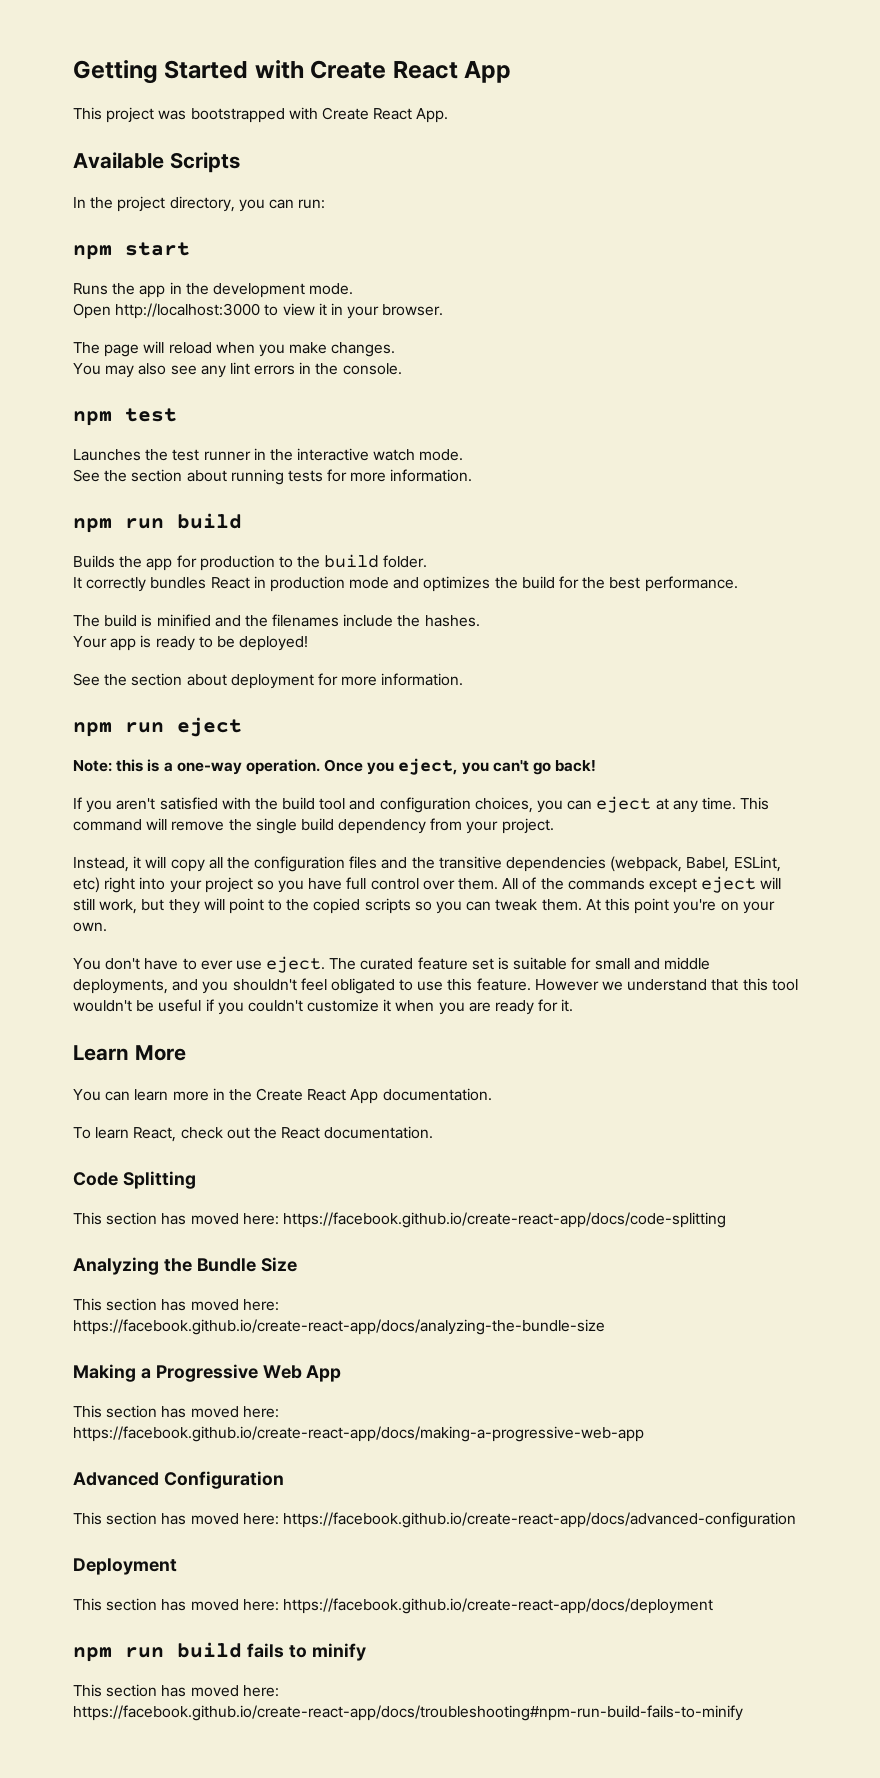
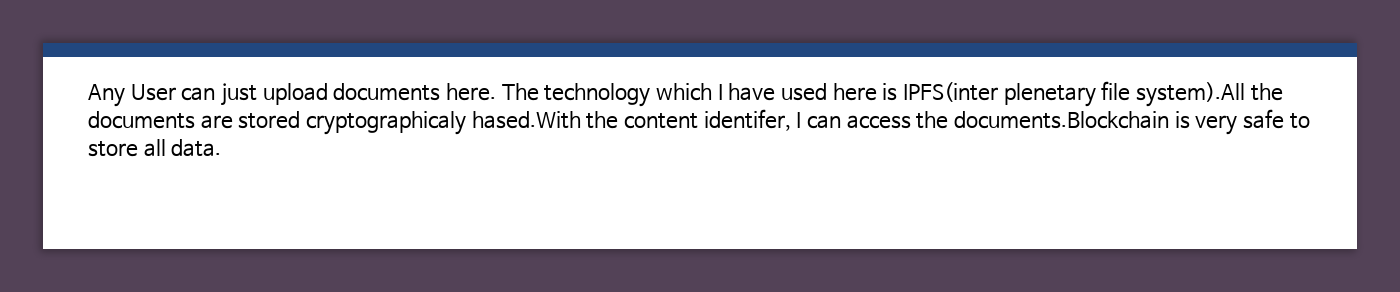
- Getting Started with Create React App
- This project was bootstrapped with Create React App.
- Available Scripts
- In the project directory, you can run:
- npm start
- Runs the app in the development mode.
- Open http://localhost:3000 to view it in your browser.
- The page will reload when you make changes.
- You may also see any lint errors in the console.
- npm test
- Launches the test runner in the interactive watch mode.
- See the section about running tests for more information.
- npm run build
- Builds the app for production to the build folder.
- It correctly bundles React in production mode and optimizes the build for the best performance.
- The build is minified and the filenames include the hashes.
- Your app is ready to be deployed!
- See the section about deployment for more information.
- npm run eject
- Note: this is a one-way operation. Once you eject, you can't go back!
- If you aren't satisfied with the build tool and configuration choices, you can eject at any time. This command will remove the single build dependency from your project.
- Instead, it will copy all the configuration files and the transitive dependencies (webpack, Babel, ESLint, etc) right into your project so you have full control over them. All of the commands except eject will still work, but they will point to the copied scripts so you can tweak them. At this point you're on your own.
- You don't have to ever use eject. The curated feature set is suitable for small and middle deployments, and you shouldn't feel obligated to use this feature. However we understand that this tool wouldn't be useful if you couldn't customize it when you are ready for it.
- Learn More
- You can learn more in the Create React App documentation.
- To learn React, check out the React documentation.
- Code Splitting
- This section has moved here: https://facebook.github.io/create-react-app/docs/code-splitting
- Analyzing the Bundle Size
- This section has moved here: https://facebook.github.io/create-react-app/docs/analyzing-the-bundle-size
- Making a Progressive Web App
- This section has moved here: https://facebook.github.io/create-react-app/docs/making-a-progressive-web-app
- Advanced Configuration
- This section has moved here: https://facebook.github.io/create-react-app/docs/advanced-configuration
- Deployment
- This section has moved here: https://facebook.github.io/create-react-app/docs/deployment
- npm run build fails to minify
- This section has moved here: https://facebook.github.io/create-react-app/docs/troubleshooting#npm-run-build-fails-to-minify
+ Any User can just upload documents here. The technology which I have used here is IPFS(inter plenetary file system).All the documents are stored cryptographicaly hased.With the content identifer, I can access the documents.Blockchain is very safe to store all data.

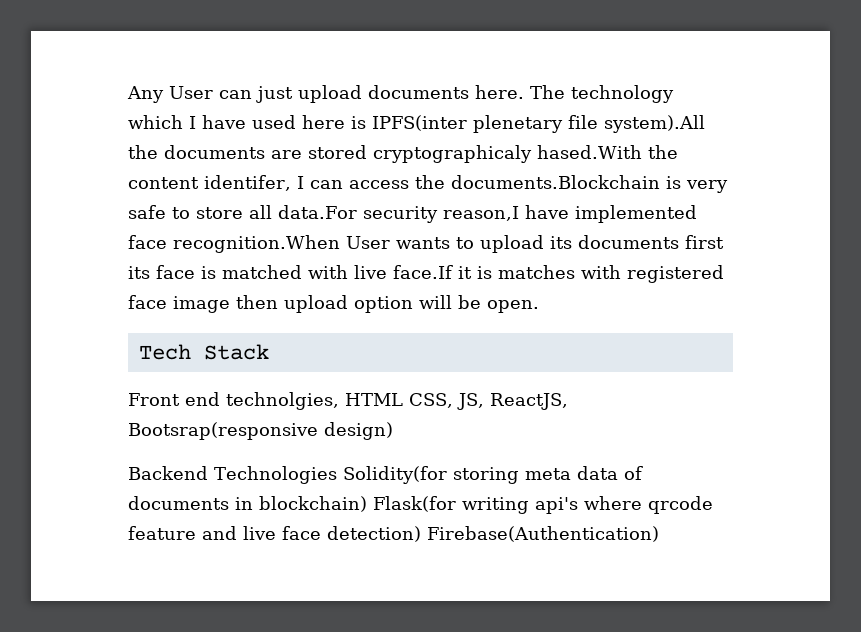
- The technology which I have used here is IPFS(inter plenetary file system).All the documents are stored cryptographicaly hased.With the content identifer, I can access the documents.Blockchain is very safe to store all data.
+ The technology which I have used here is IPFS(inter plenetary file system).All the documents are stored cryptographicaly hased.With the content identifer, I can access the documents.Blockchain is very safe to store all data.For security reason,I have implemented face recognition.When User wants to upload its documents first its face is matched with live face.If it is matches with registered face image then upload option will be open.
+ Tech Stack
+ Front end technolgies, HTML CSS, JS, ReactJS, Bootsrap(responsive design)
+ Backend Technologies Solidity(for storing meta data of documents in blockchain) Flask(for writing api's where qrcode feature and live face detection) Firebase(Authentication)

